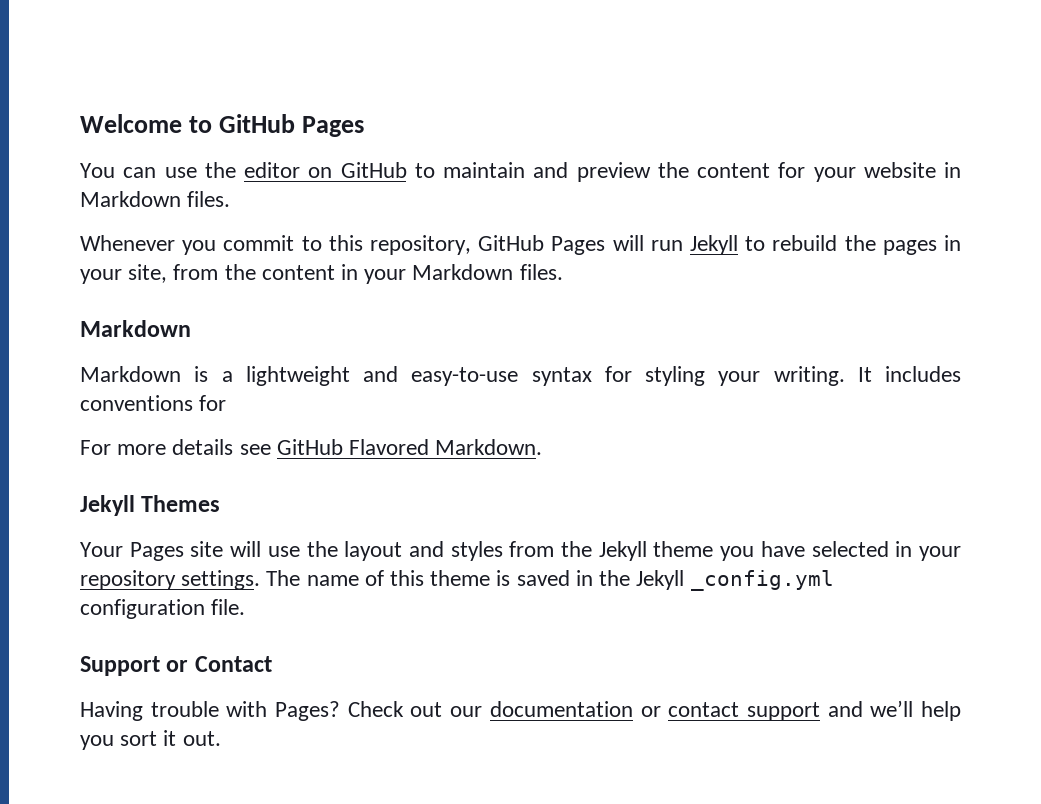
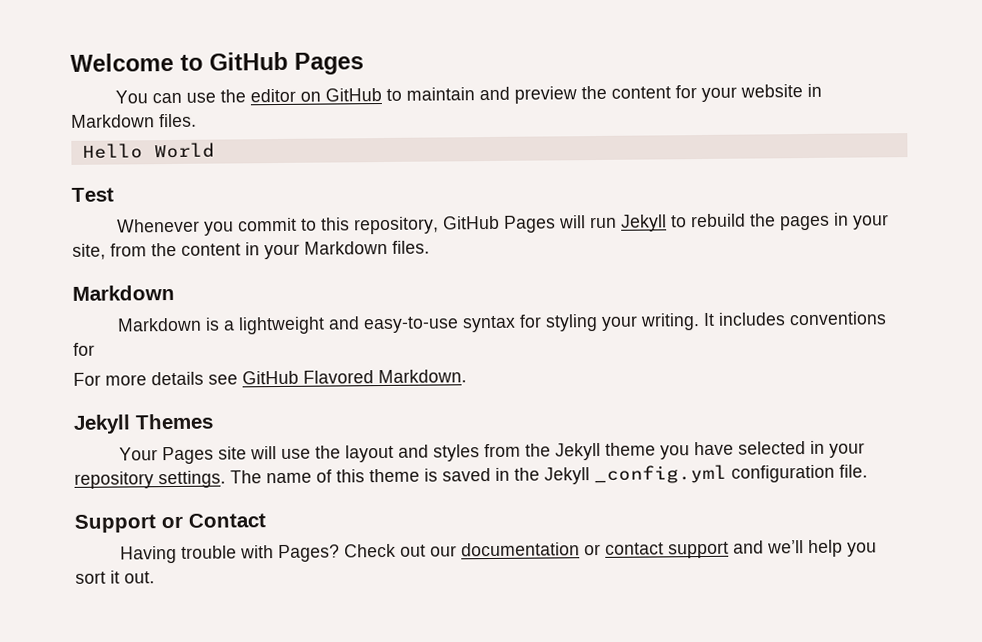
+ Hello World
+ Test

